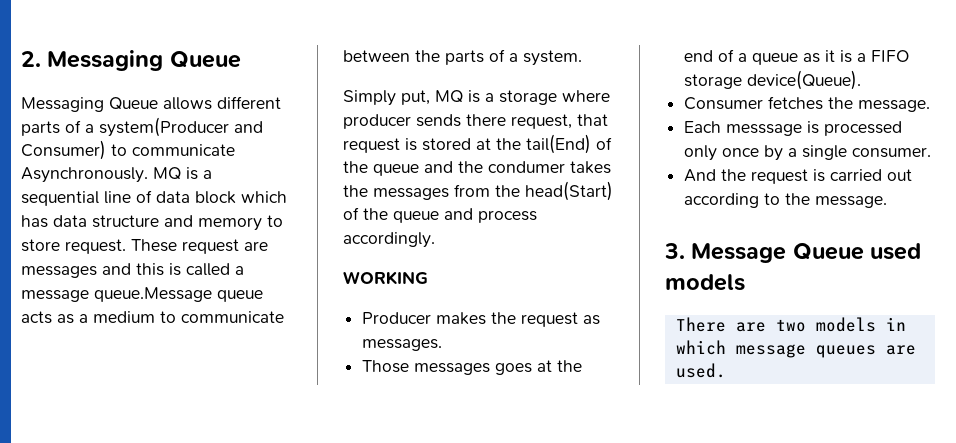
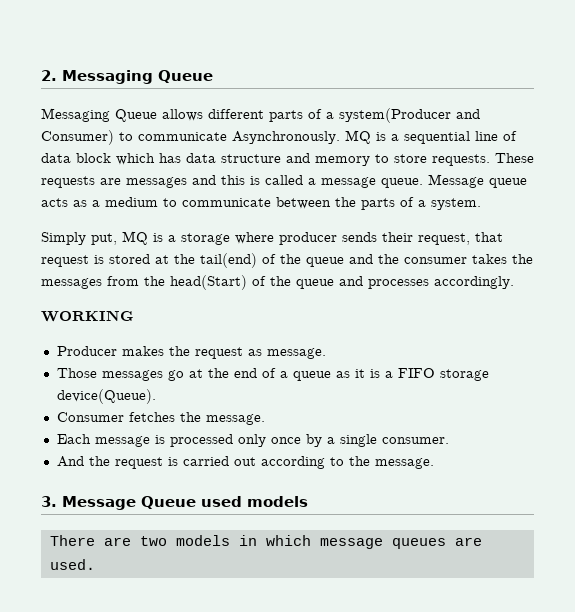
- MQ is a sequential line of data block which has data structure and memory to store request. These request are messages and this is called a message queue.Message queue acts as a medium to communicate between the parts of a system.
+ MQ is a sequential line of data block which has data structure and memory to store requests. These requests are messages and this is called a message queue. Message queue acts as a medium to communicate between the parts of a system.
- Simply put, MQ is a storage where producer sends there request, that request is stored at the tail(End) of the queue and the condumer takes the messages from the head(Start) of the queue and process accordingly.
+ Simply put, MQ is a storage where producer sends their request, that request is stored at the tail(end) of the queue and the consumer takes the messages from the head(Start) of the queue and processes accordingly.
- Producer makes the request as messages.
+ Producer makes the request as message.
- Those messages goes at the end of a queue as it is a FIFO storage device(Queue).
+ Those messages go at the end of a queue as it is a FIFO storage device(Queue).
- Each messsage is processed only once by a single consumer.
+ Each message is processed only once by a single consumer.

